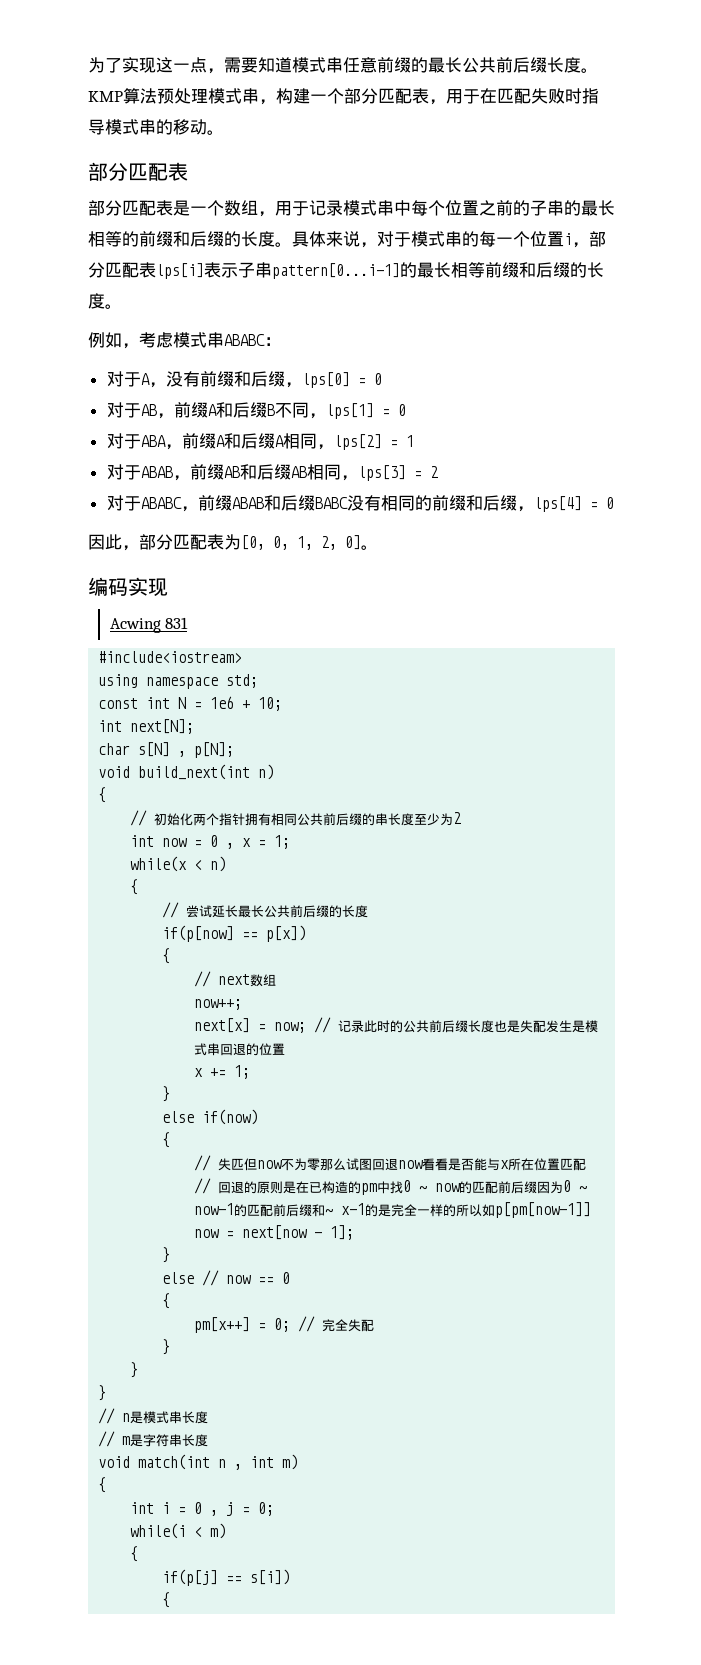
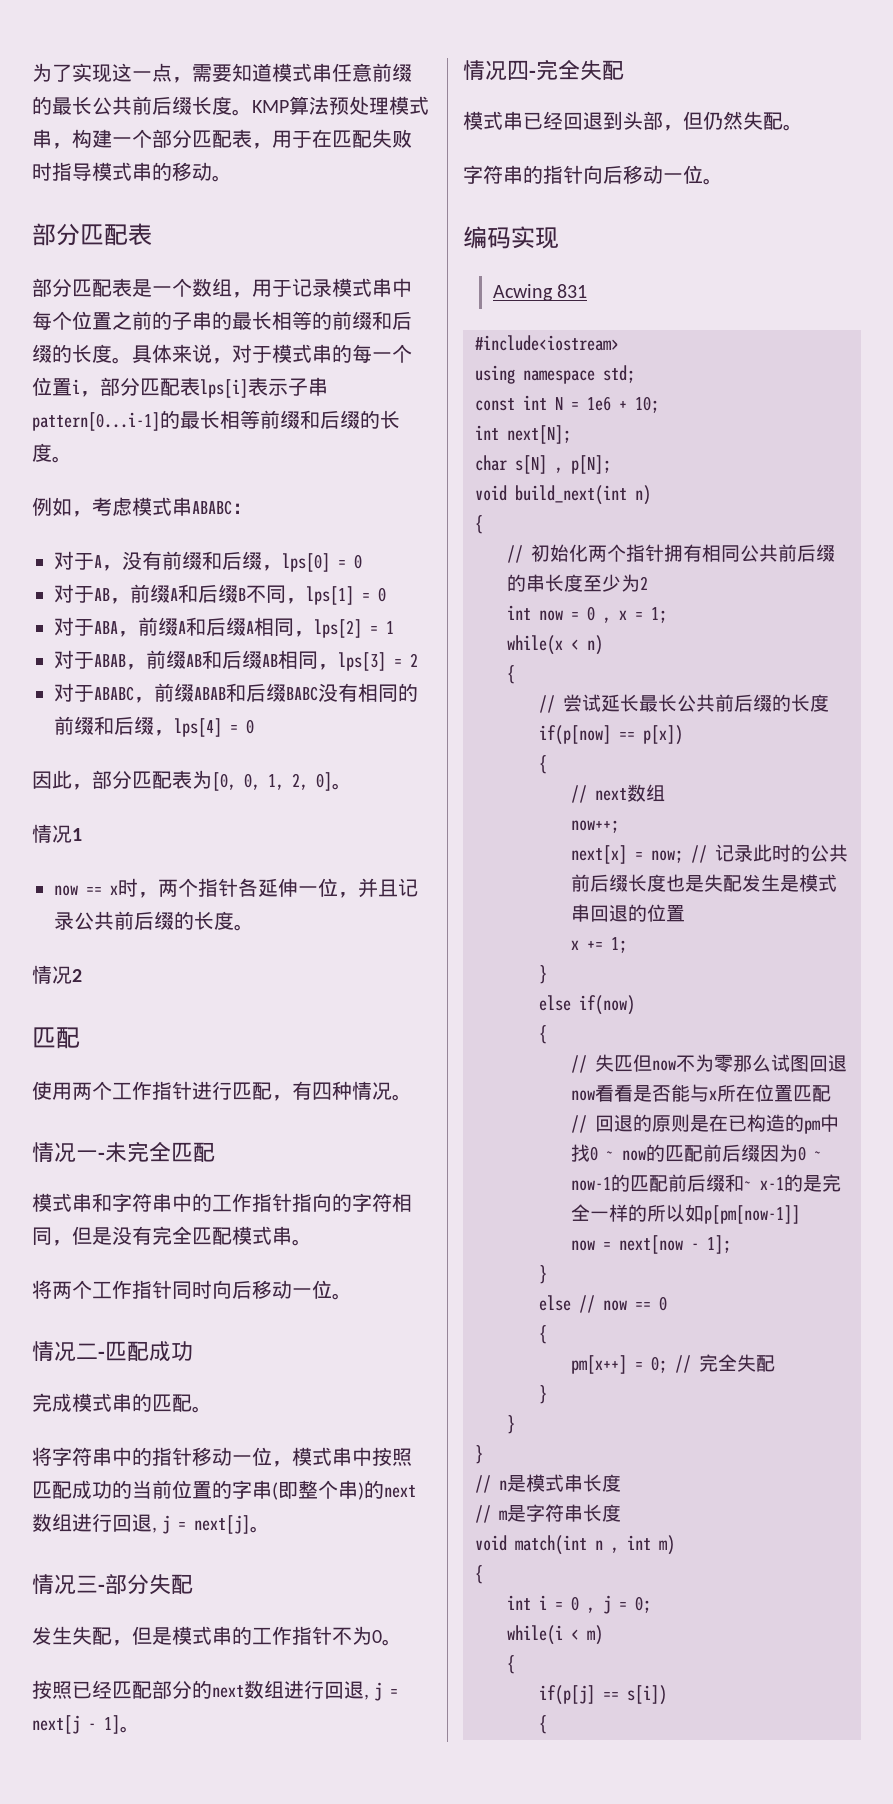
+ 情况1
+ now == x时，两个指针各延伸一位，并且记录公共前后缀的长度。
+ 情况2
+ 匹配
+ 使用两个工作指针进行匹配，有四种情况。
+ 情况一-未完全匹配
+ 模式串和字符串中的工作指针指向的字符相同，但是没有完全匹配模式串。
+ 将两个工作指针同时向后移动一位。
+ 情况二-匹配成功
+ 完成模式串的匹配。
+ 将字符串中的指针移动一位，模式串中按照匹配成功的当前位置的字串(即整个串)的next数组进行回退, j = next[j]。
+ 情况三-部分失配
+ 发生失配，但是模式串的工作指针不为0。
+ 按照已经匹配部分的next数组进行回退, j = next[j - 1]。
+ 情况四-完全失配
+ 模式串已经回退到头部，但仍然失配。
+ 字符串的指针向后移动一位。

